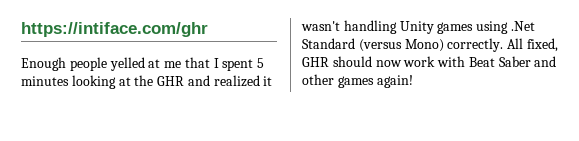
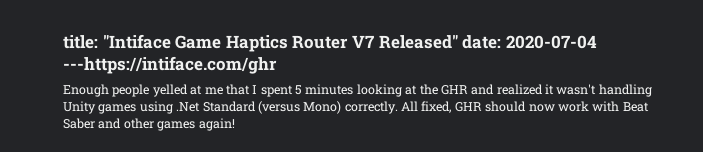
- https://intiface.com/ghr
+ title: "Intiface Game Haptics Router V7 Released" date: 2020-07-04 ---https://intiface.com/ghr

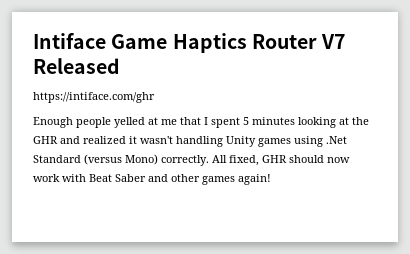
- title: "Intiface Game Haptics Router V7 Released" date: 2020-07-04 ---https://intiface.com/ghr
+ Intiface Game Haptics Router V7 Released
+ https://intiface.com/ghr

